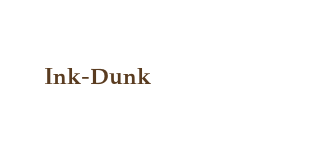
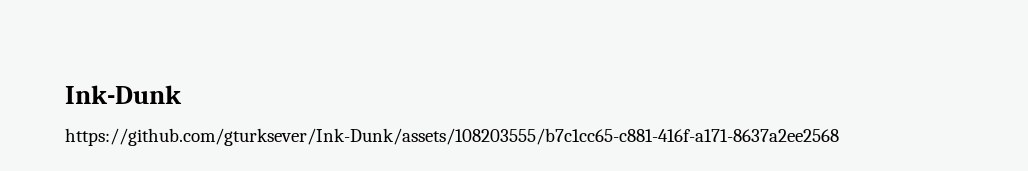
+ https://github.com/gturksever/Ink-Dunk/assets/108203555/b7c1cc65-c881-416f-a171-8637a2ee2568

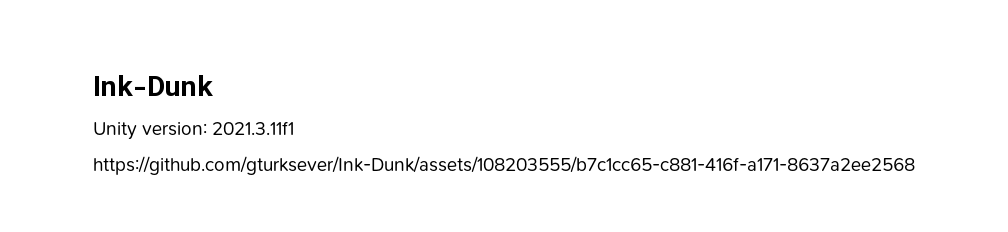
+ Unity version: 2021.3.11f1

